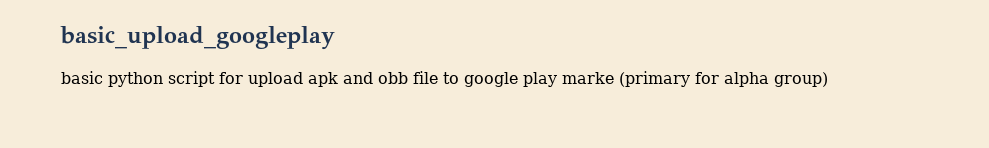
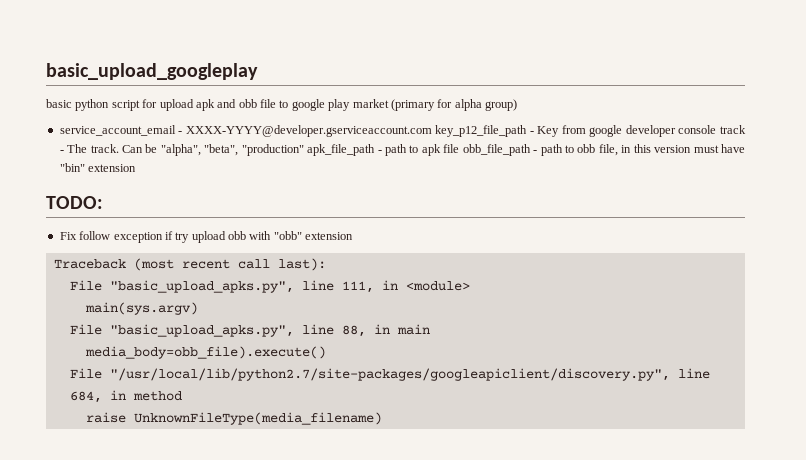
- basic python script for upload apk and obb file to google play marke (primary for alpha group)
+ basic python script for upload apk and obb file to google play market (primary for alpha group)
+ service_account_email - XXXX-YYYY@developer.gserviceaccount.com key_p12_file_path - Key from google developer console track - The track. Can be "alpha", "beta", "production" apk_file_path - path to apk file obb_file_path - path to obb file, in this version must have "bin" extension
+ TODO:
+ Fix follow exception if try upload obb with "obb" extension
+ Traceback (most recent call last):
+ File "basic_upload_apks.py", line 111, in <module>
+ main(sys.argv)
+ File "basic_upload_apks.py", line 88, in main
+ media_body=obb_file).execute()
+ File "/usr/local/lib/python2.7/site-packages/googleapiclient/discovery.py", line 684, in method
+ raise UnknownFileType(media_filename)

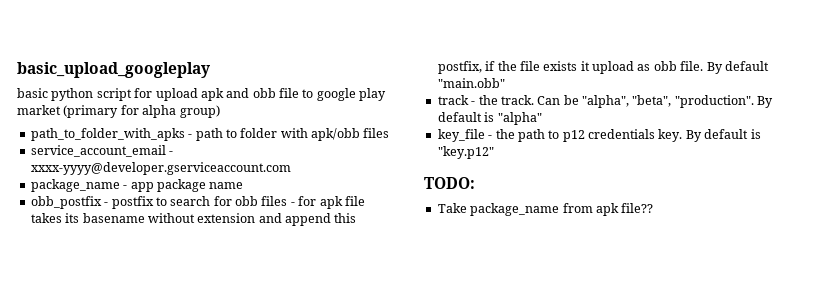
- service_account_email - XXXX-YYYY@developer.gserviceaccount.com key_p12_file_path - Key from google developer console track - The track.
+ path_to_folder_with_apks - path to folder with apk/obb files
+ service_account_email - xxxx-yyyy@developer.gserviceaccount.com
+ package_name - app package name
+ obb_postfix - postfix to search for obb files - for apk file takes its basename without extension and append this postfix, if the file exists it upload as obb file. By default "main.obb"
+ track - the track.
- Can be "alpha", "beta", "production" apk_file_path - path to apk file obb_file_path - path to obb file, in this version must have "bin" extension
+ Can be "alpha", "beta", "production". By default is "alpha"
+ key_file - the path to p12 credentials key. By default is "key.p12"
  TODO:
- Fix follow exception if try upload obb with "obb" extension
- Traceback (most recent call last):
- File "basic_upload_apks.py", line 111, in <module>
- main(sys.argv)
- File "basic_upload_apks.py", line 88, in main
- media_body=obb_file).execute()
- File "/usr/local/lib/python2.7/site-packages/googleapiclient/discovery.py", line 684, in method
- raise UnknownFileType(media_filename)
+ Take package_name from apk file??

